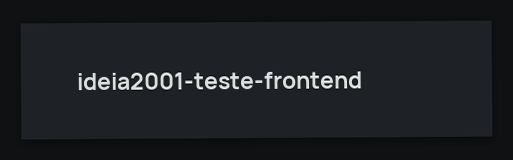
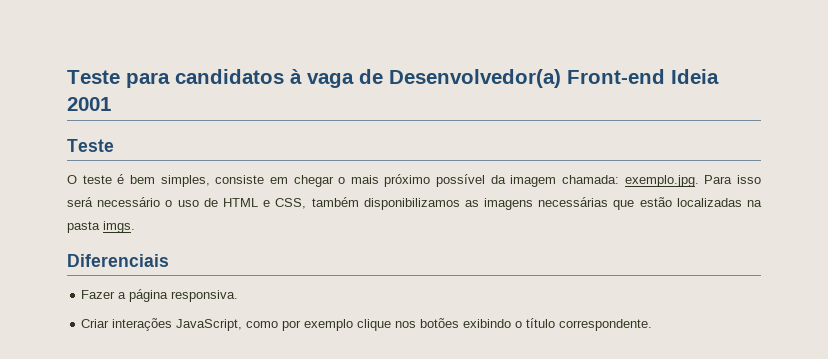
- ideia2001-teste-frontend
+ Teste para candidatos à vaga de Desenvolvedor(a) Front-end Ideia 2001
+ Teste
+ O teste é bem simples, consiste em chegar o mais próximo possível da imagem chamada: exemplo.jpg. Para isso será necessário o uso de HTML e CSS, também disponibilizamos as imagens necessárias que estão localizadas na pasta imgs.
+ Diferenciais
+ Fazer a página responsiva.
+ Criar interações JavaScript, como por exemplo clique nos botões exibindo o título correspondente.

